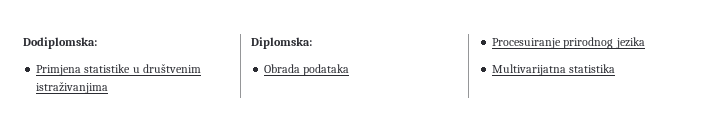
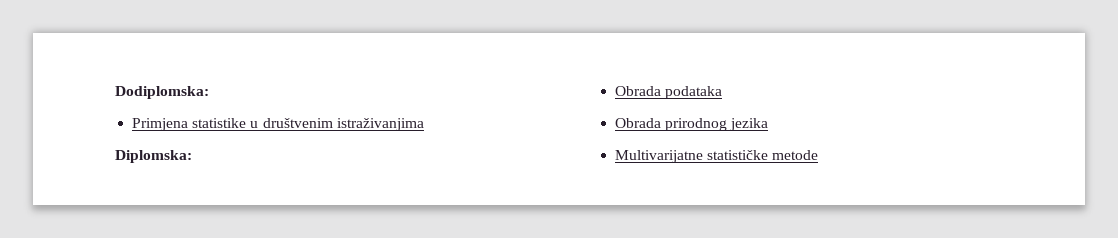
- Procesuiranje prirodnog jezika
+ Obrada prirodnog jezika
- Multivarijatna statistika
+ Multivarijatne statističke metode

